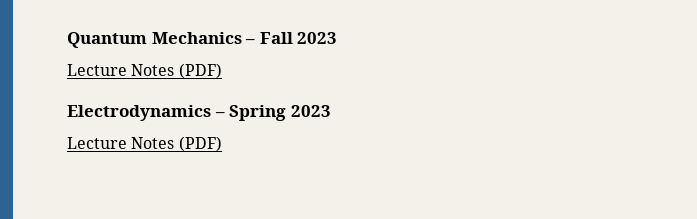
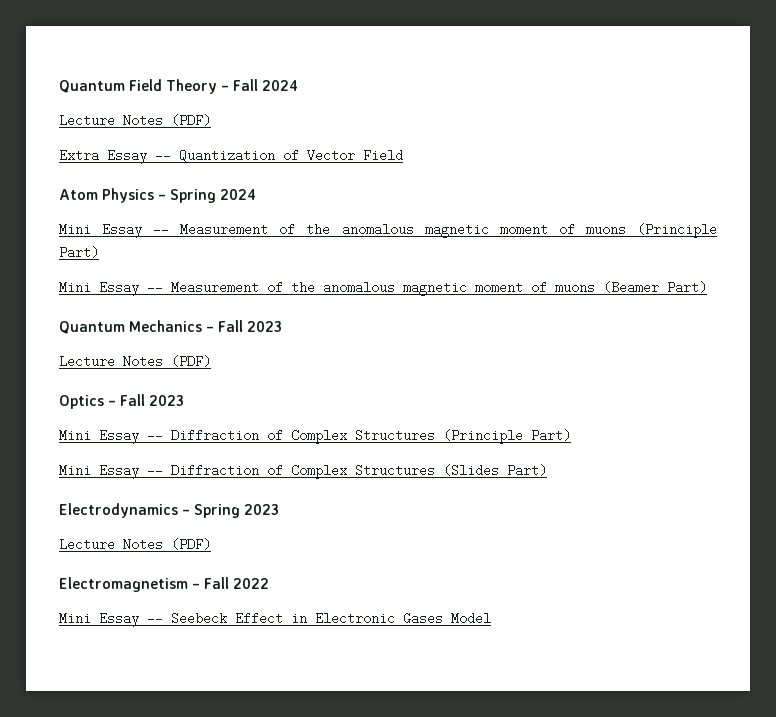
+ Quantum Field Theory – Fall 2024
+ Lecture Notes (PDF)
+ Extra Essay -- Quantization of Vector Field
+ Atom Physics – Spring 2024
+ Mini Essay -- Measurement of the anomalous magnetic moment of muons (Principle Part)
+ Mini Essay -- Measurement of the anomalous magnetic moment of muons (Beamer Part)
+ Optics – Fall 2023
+ Mini Essay -- Diffraction of Complex Structures (Principle Part)
+ Mini Essay -- Diffraction of Complex Structures (Slides Part)
+ Electromagnetism – Fall 2022
+ Mini Essay -- Seebeck Effect in Electronic Gases Model

